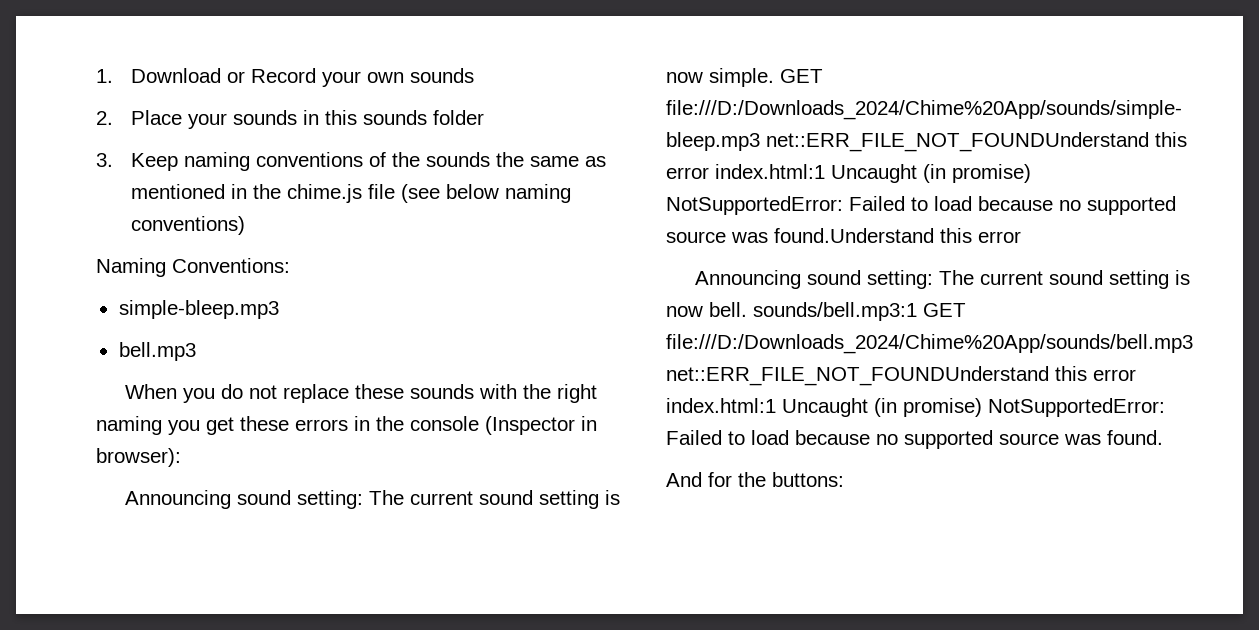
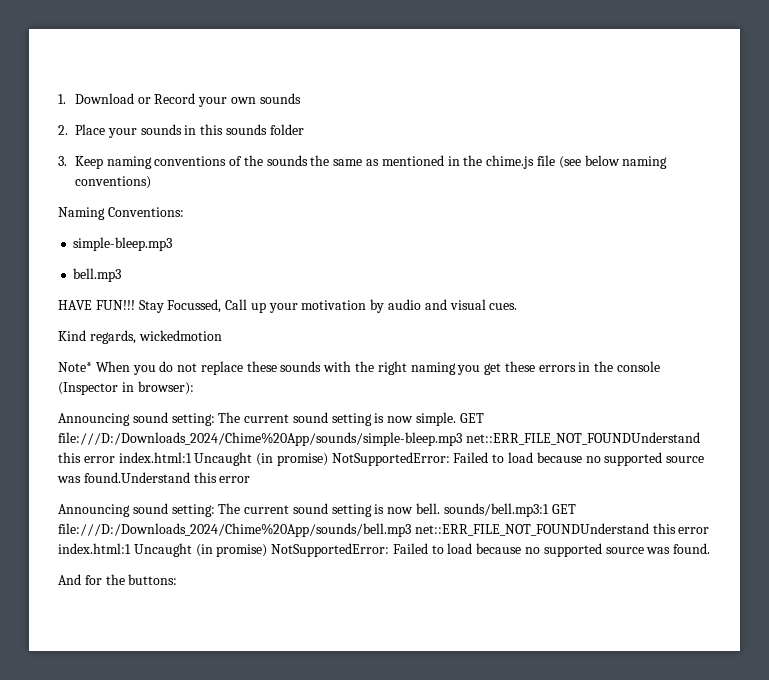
- When you do not replace these sounds with the right naming you get these errors in the console (Inspector in browser):
+ HAVE FUN!!! Stay Focussed, Call up your motivation by audio and visual cues.
+ Kind regards, wickedmotion
+ Note* When you do not replace these sounds with the right naming you get these errors in the console (Inspector in browser):

